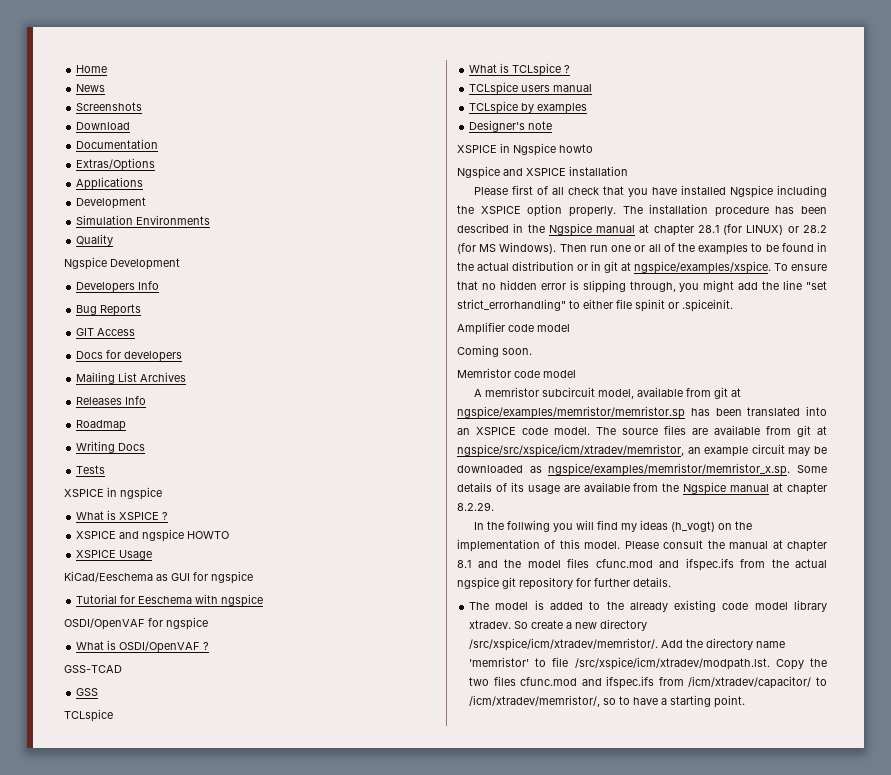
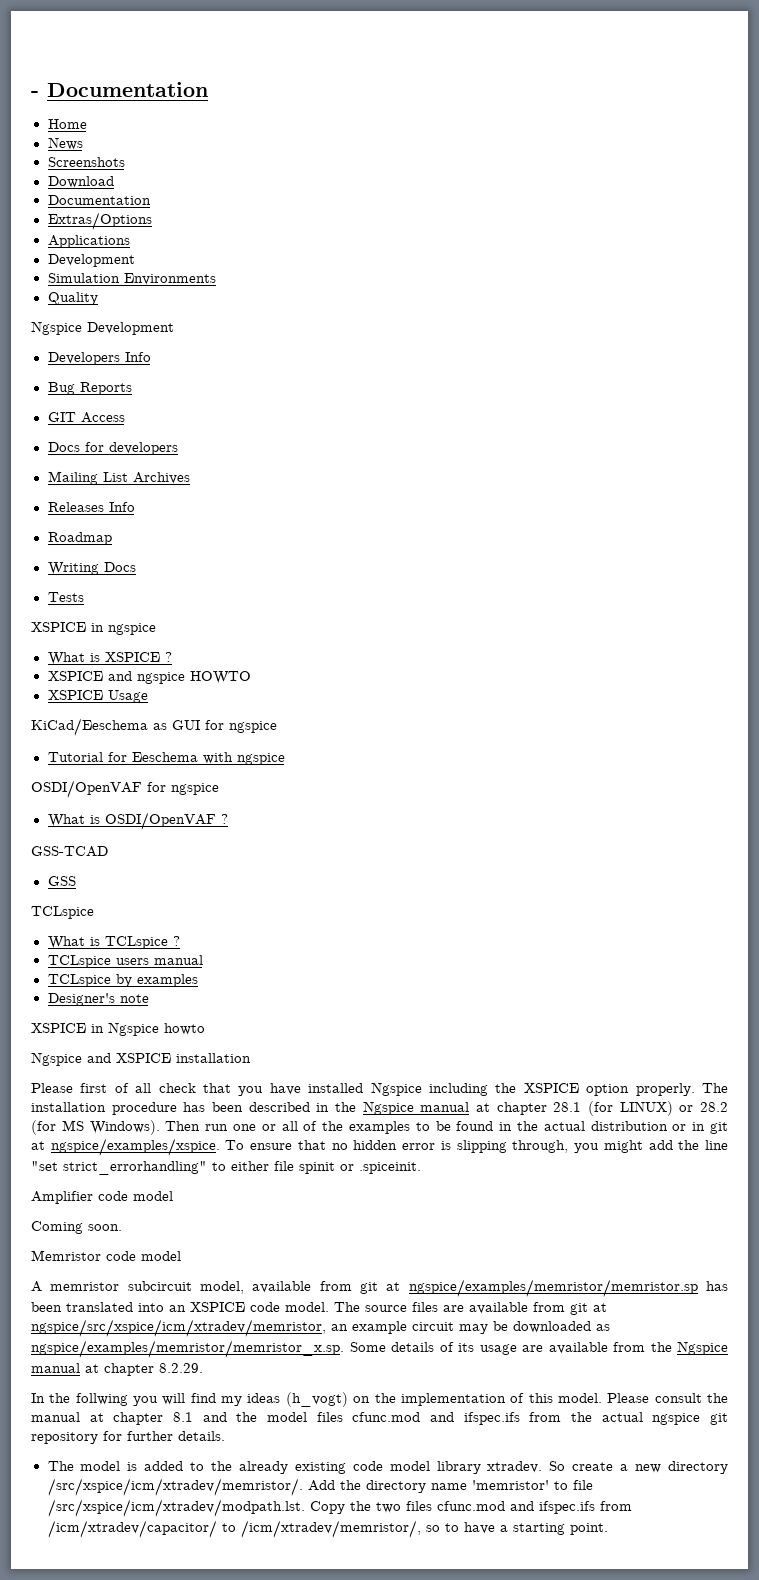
+ - Documentation

